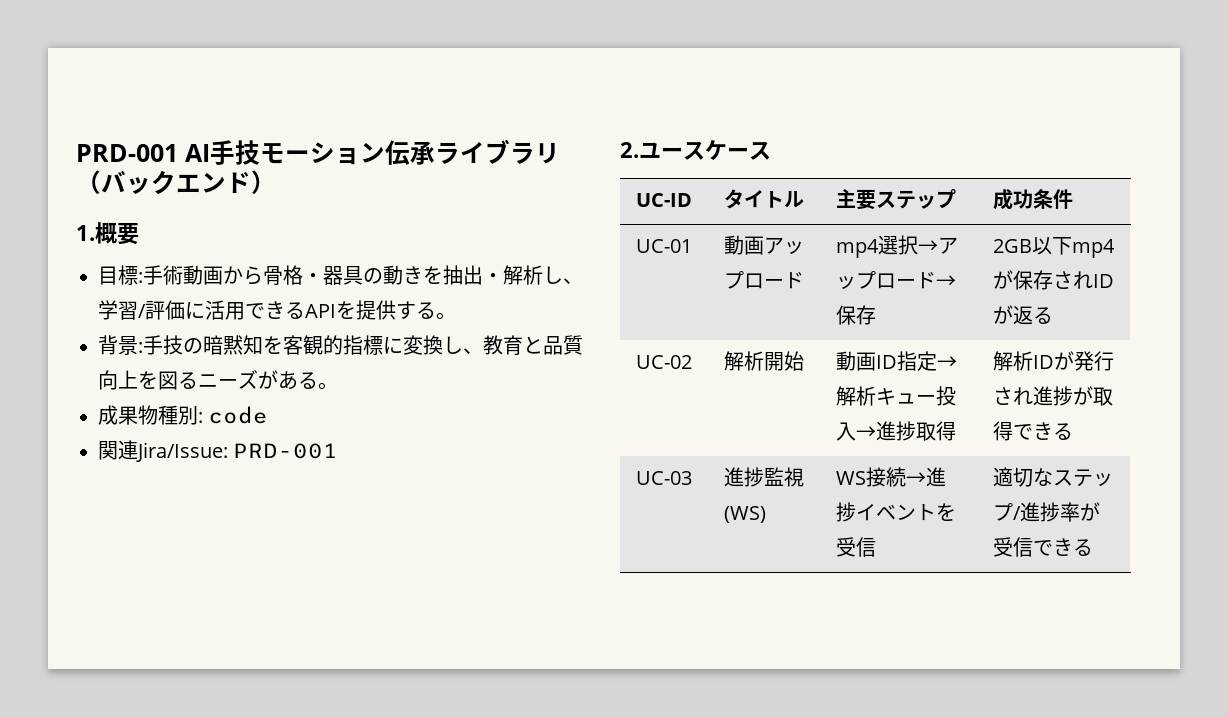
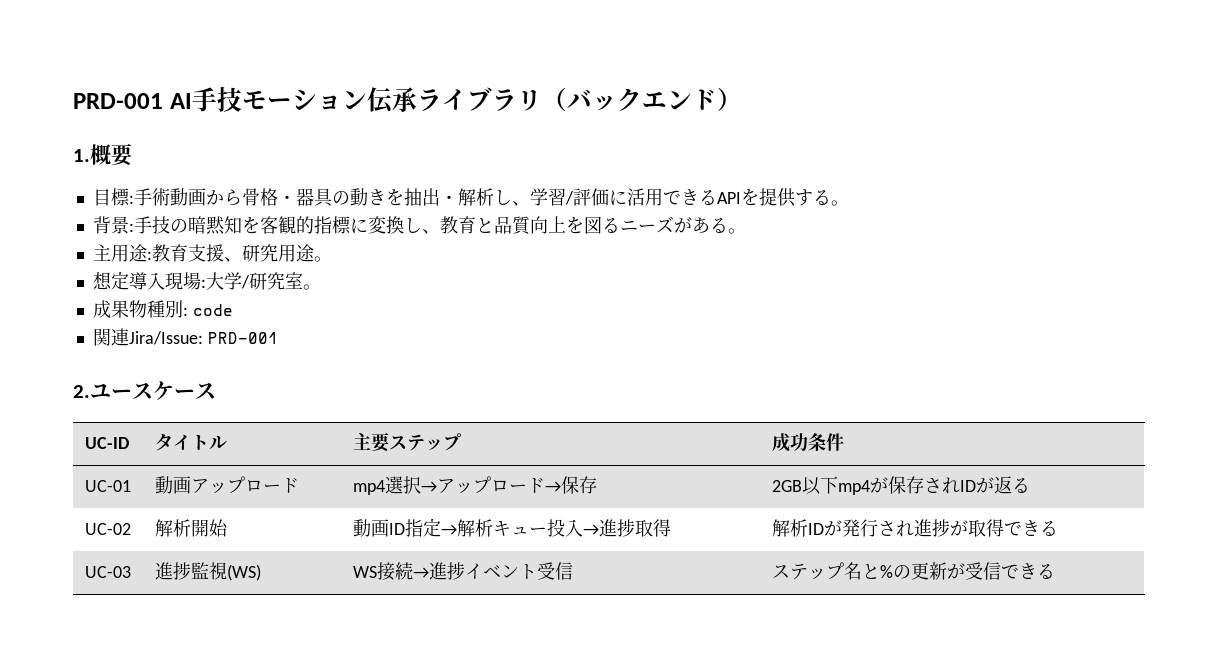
+ 主用途:教育支援、研究用途。
+ 想定導入現場:大学/研究室。
- UC-03 | 進捗監視(WS) | WS接続→進捗イベントを受信 | 適切なステップ/進捗率が受信できる
+ UC-03 | 進捗監視(WS) | WS接続→進捗イベント受信 | ステップ名と%の更新が受信できる

